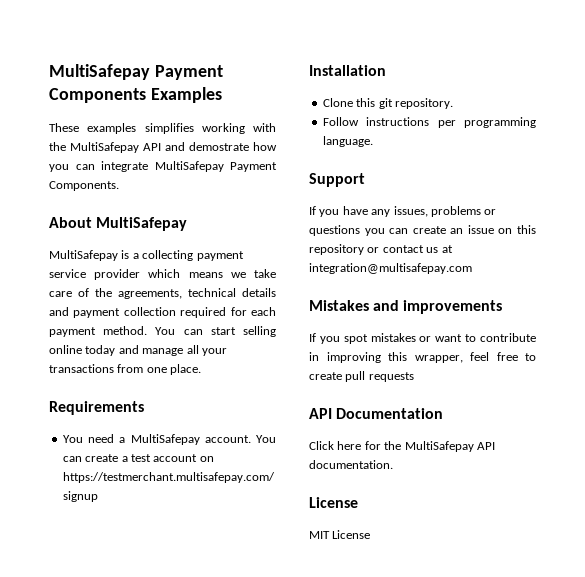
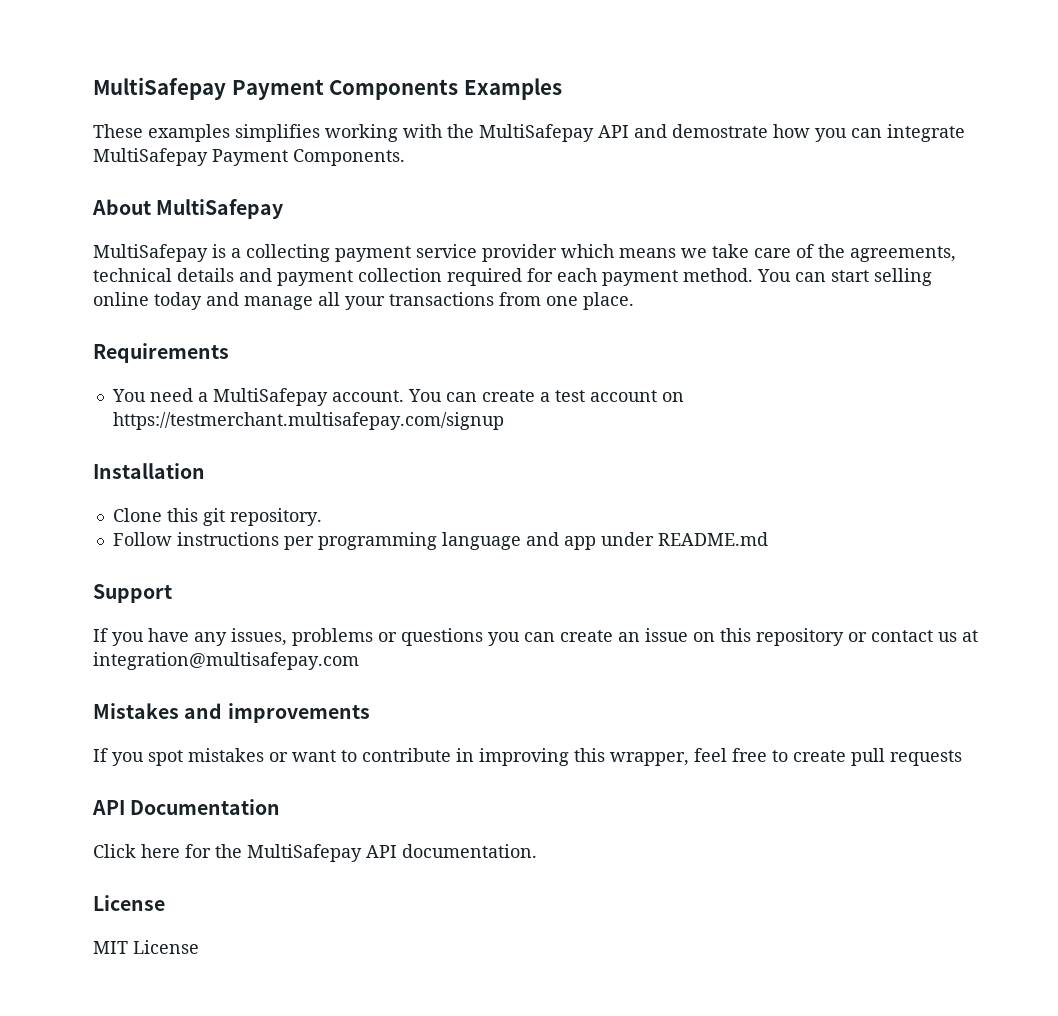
- Follow instructions per programming language.
+ Follow instructions per programming language and app under README.md

